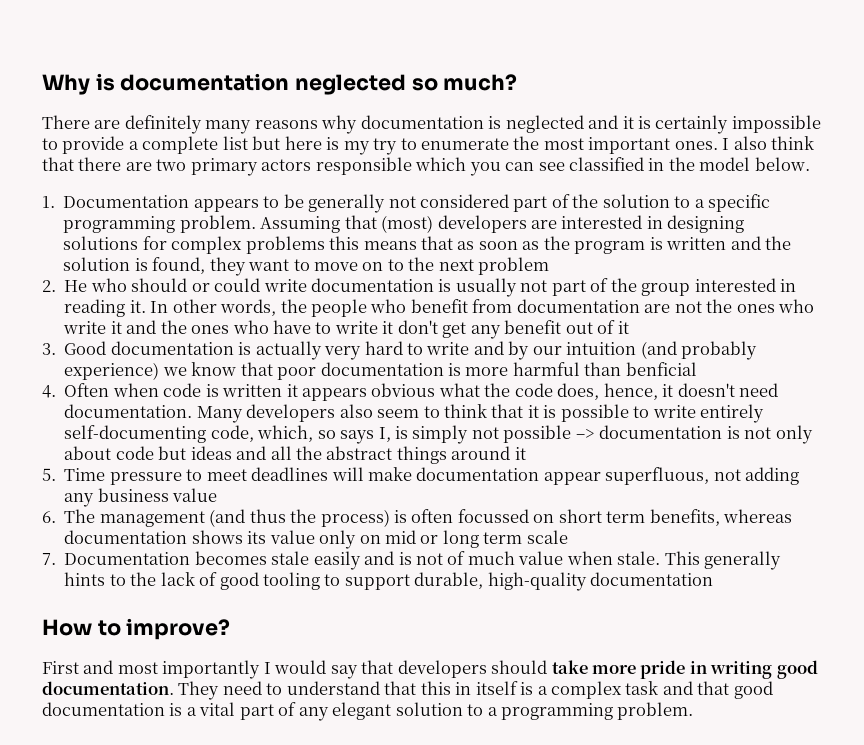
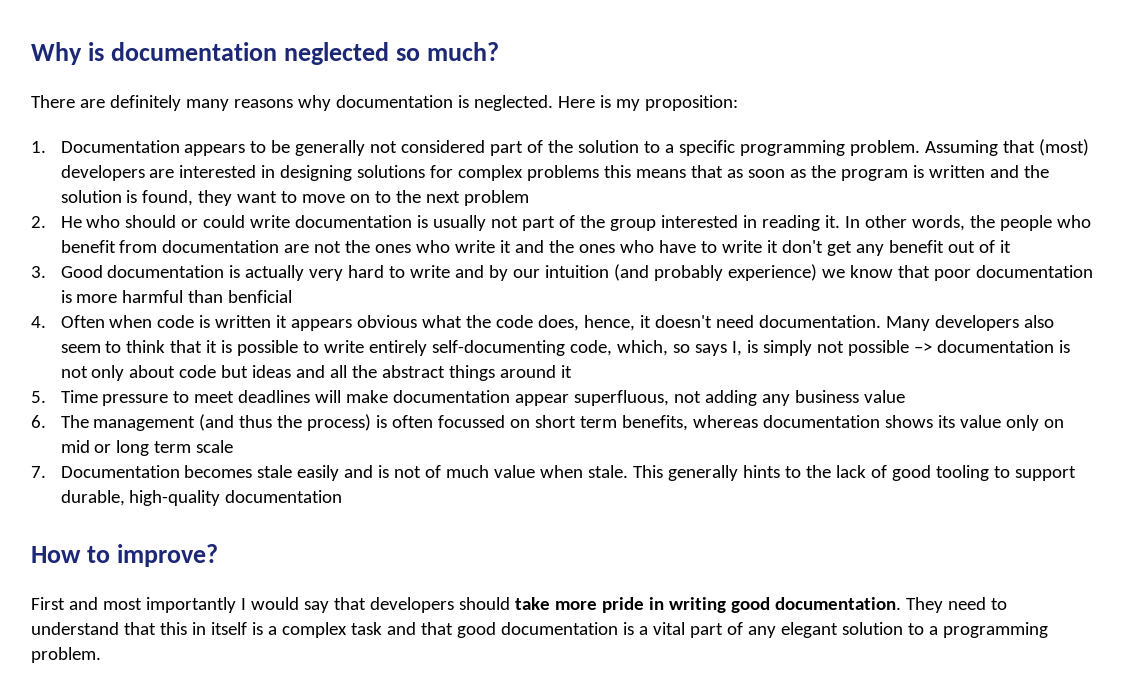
- There are definitely many reasons why documentation is neglected and it is certainly impossible to provide a complete list but here is my try to enumerate the most important ones. I also think that there are two primary actors responsible which you can see classified in the model below.
+ There are definitely many reasons why documentation is neglected. Here is my proposition:

